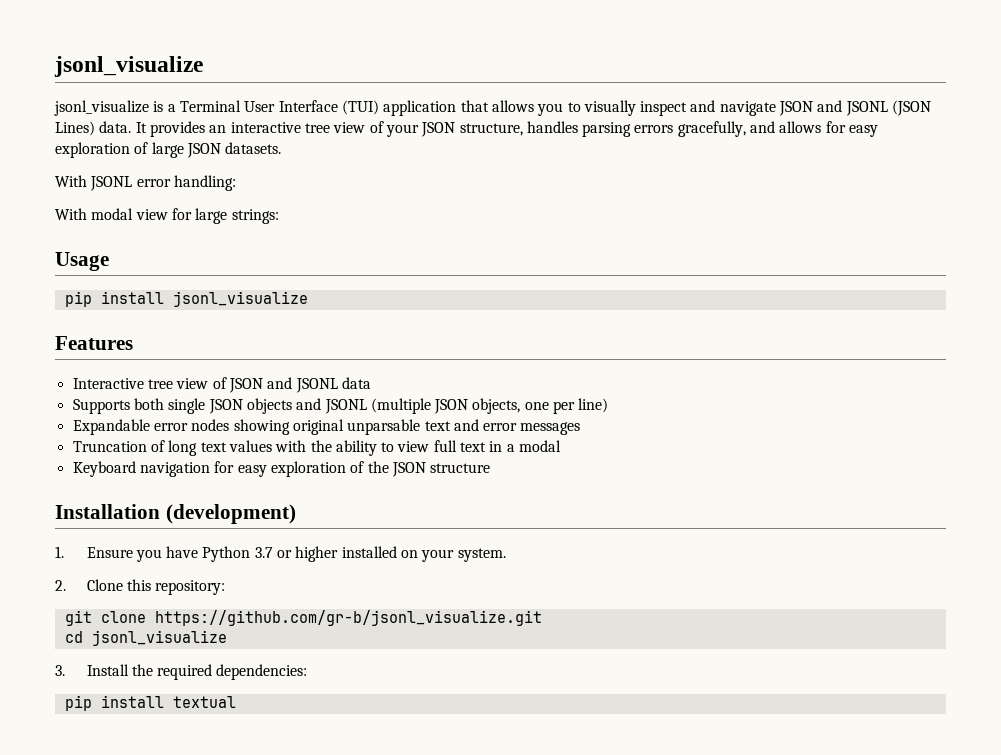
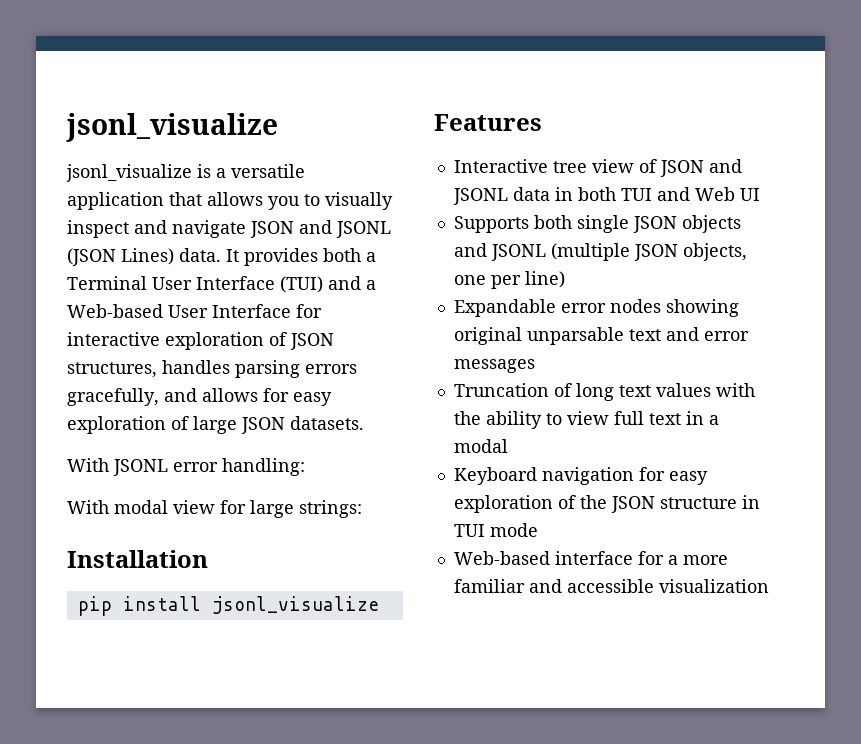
- jsonl_visualize is a Terminal User Interface (TUI) application that allows you to visually inspect and navigate JSON and JSONL (JSON Lines) data.
+ jsonl_visualize is a versatile application that allows you to visually inspect and navigate JSON and JSONL (JSON Lines) data.
- It provides an interactive tree view of your JSON structure, handles parsing errors gracefully, and allows for easy exploration of large JSON datasets.
+ It provides both a Terminal User Interface (TUI) and a Web-based User Interface for interactive exploration of JSON structures, handles parsing errors gracefully, and allows for easy exploration of large JSON datasets.
- Usage
+ Installation
- Interactive tree view of JSON and JSONL data
+ Interactive tree view of JSON and JSONL data in both TUI and Web UI
- Keyboard navigation for easy exploration of the JSON structure
- Installation (development)
- 1. Ensure you have Python 3.7 or higher installed on your system.
- 2. Clone this repository:
- git clone https://github.com/gr-b/jsonl_visualize.git
- cd jsonl_visualize
- 3. Install the required dependencies:
- pip install textual
+ Keyboard navigation for easy exploration of the JSON structure in TUI mode
+ Web-based interface for a more familiar and accessible visualization

